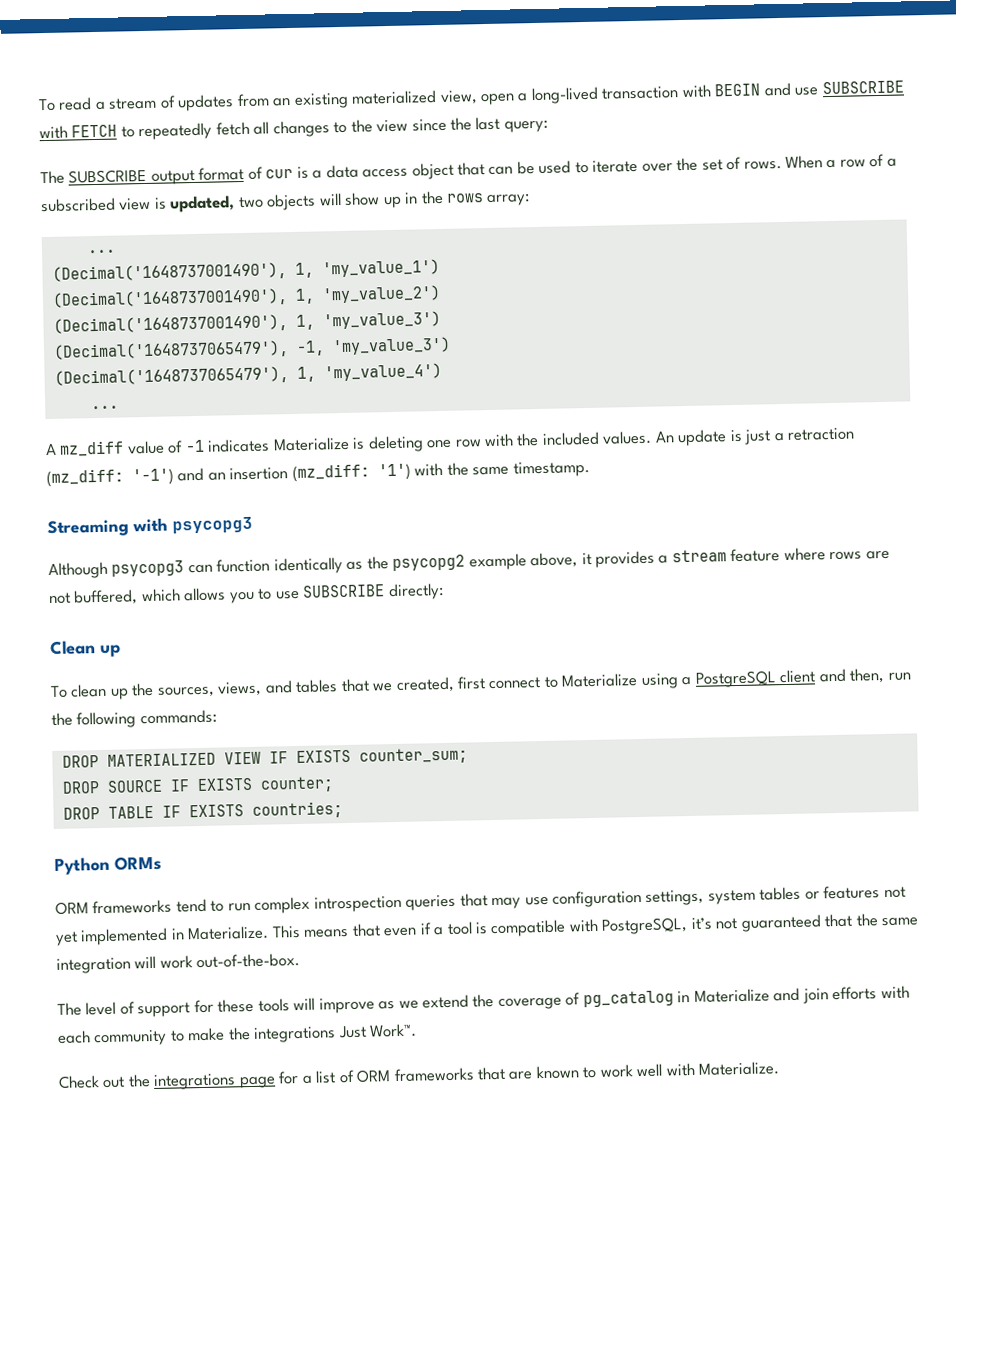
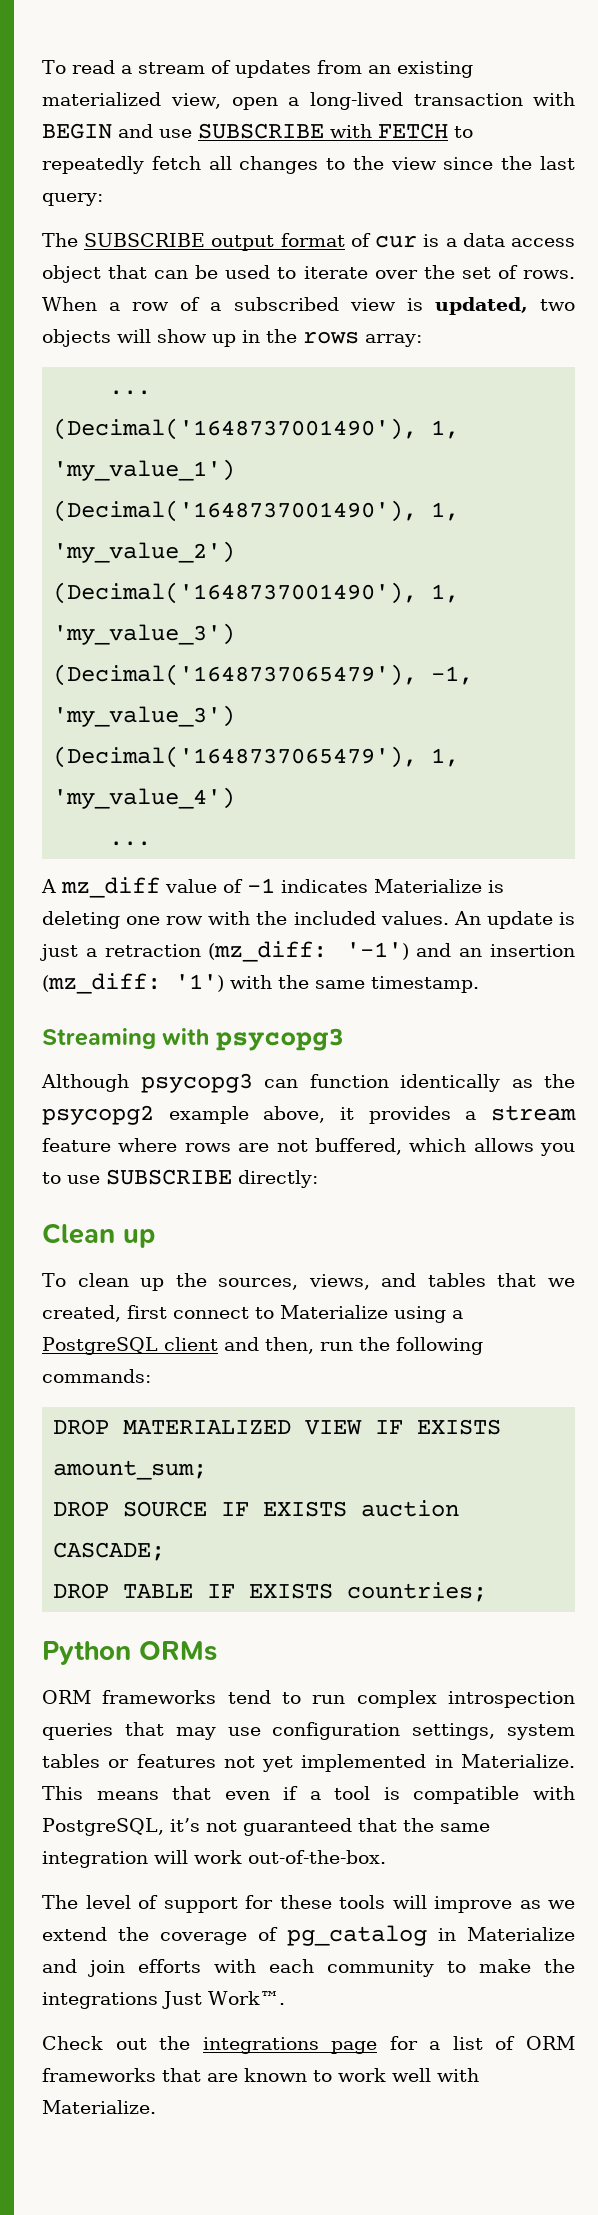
- DROP MATERIALIZED VIEW IF EXISTS counter_sum;
+ DROP MATERIALIZED VIEW IF EXISTS amount_sum;
- DROP SOURCE IF EXISTS counter;
+ DROP SOURCE IF EXISTS auction CASCADE;

